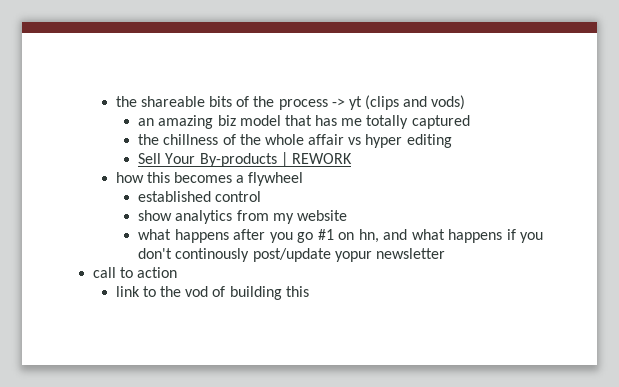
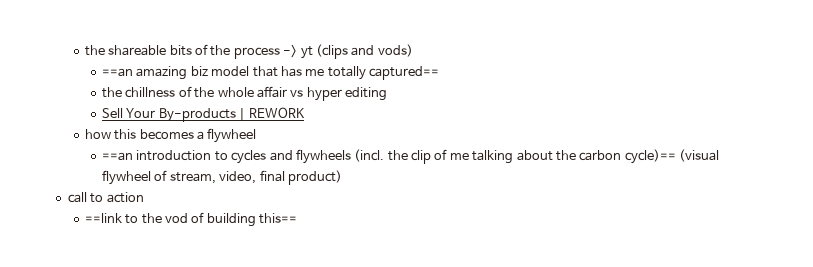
- an amazing biz model that has me totally captured
+ ==an amazing biz model that has me totally captured==
- established control
- show analytics from my website
- what happens after you go #1 on hn, and what happens if you don't continously post/update yopur newsletter
+ ==an introduction to cycles and flywheels (incl. the clip of me talking about the carbon cycle)== (visual flywheel of stream, video, final product)
- link to the vod of building this
+ ==link to the vod of building this==

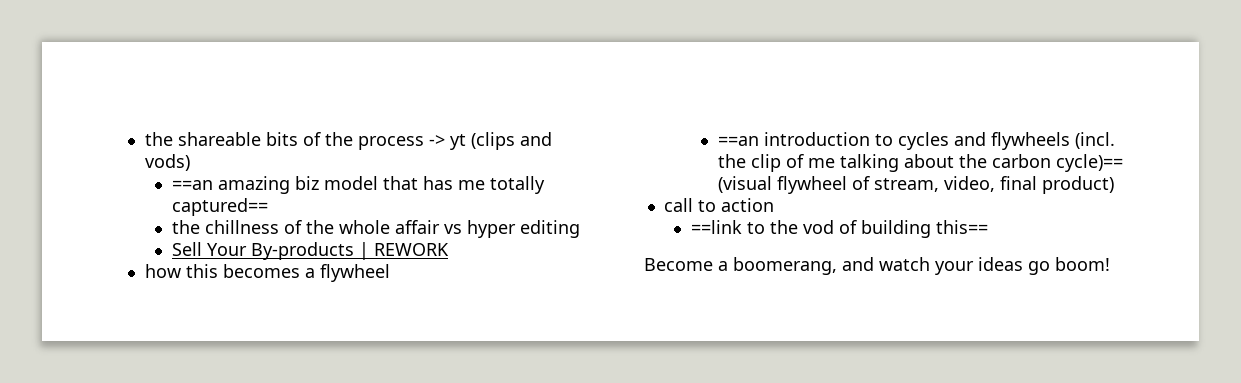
+ Become a boomerang, and watch your ideas go boom!

